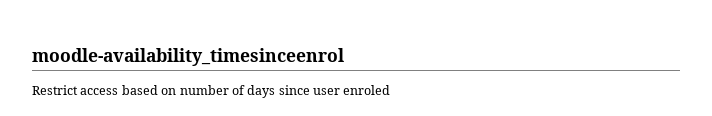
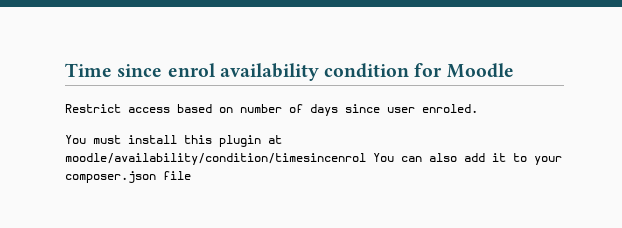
- moodle-availability_timesinceenrol
+ Time since enrol availability condition for Moodle
- Restrict access based on number of days since user enroled
+ Restrict access based on number of days since user enroled.
+ You must install this plugin at moodle/availability/condition/timesincenrol You can also add it to your composer.json file

